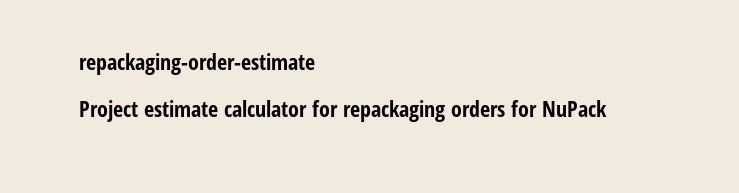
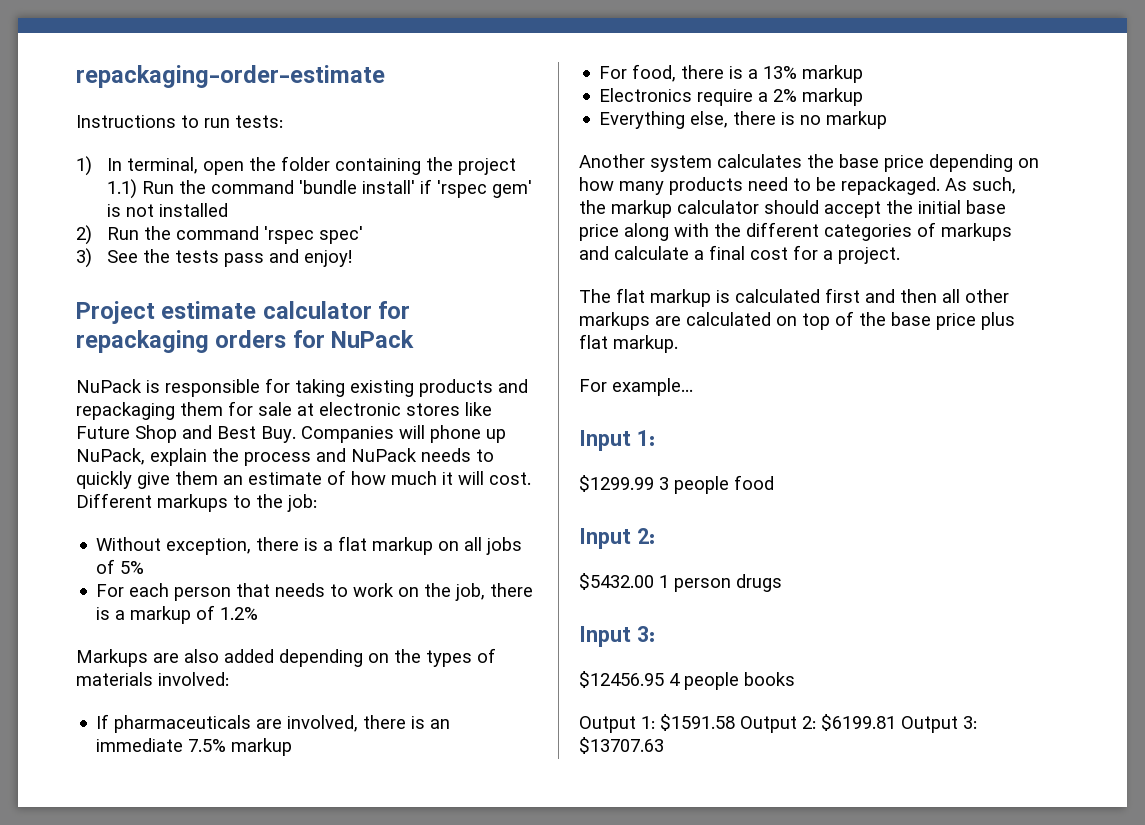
+ Instructions to run tests:
+ 1) In terminal, open the folder containing the project 1.1) Run the command 'bundle install' if 'rspec gem' is not installed
+ 2) Run the command 'rspec spec'
+ 3) See the tests pass and enjoy!
+ NuPack is responsible for taking existing products and repackaging them for sale at electronic stores like Future Shop and Best Buy. Companies will phone up NuPack, explain the process and NuPack needs to quickly give them an estimate of how much it will cost. Different markups to the job:
+ Without exception, there is a flat markup on all jobs of 5%
+ For each person that needs to work on the job, there is a markup of 1.2%
+ Markups are also added depending on the types of materials involved:
+ If pharmaceuticals are involved, there is an immediate 7.5% markup
+ For food, there is a 13% markup
+ Electronics require a 2% markup
+ Everything else, there is no markup
+ Another system calculates the base price depending on how many products need to be repackaged. As such, the markup calculator should accept the initial base price along with the different categories of markups and calculate a final cost for a project.
+ The flat markup is calculated first and then all other markups are calculated on top of the base price plus flat markup.
+ For example...
+ Input 1:
+ $1299.99 3 people food
+ Input 2:
+ $5432.00 1 person drugs
+ Input 3:
+ $12456.95 4 people books
+ Output 1: $1591.58 Output 2: $6199.81 Output 3: $13707.63

